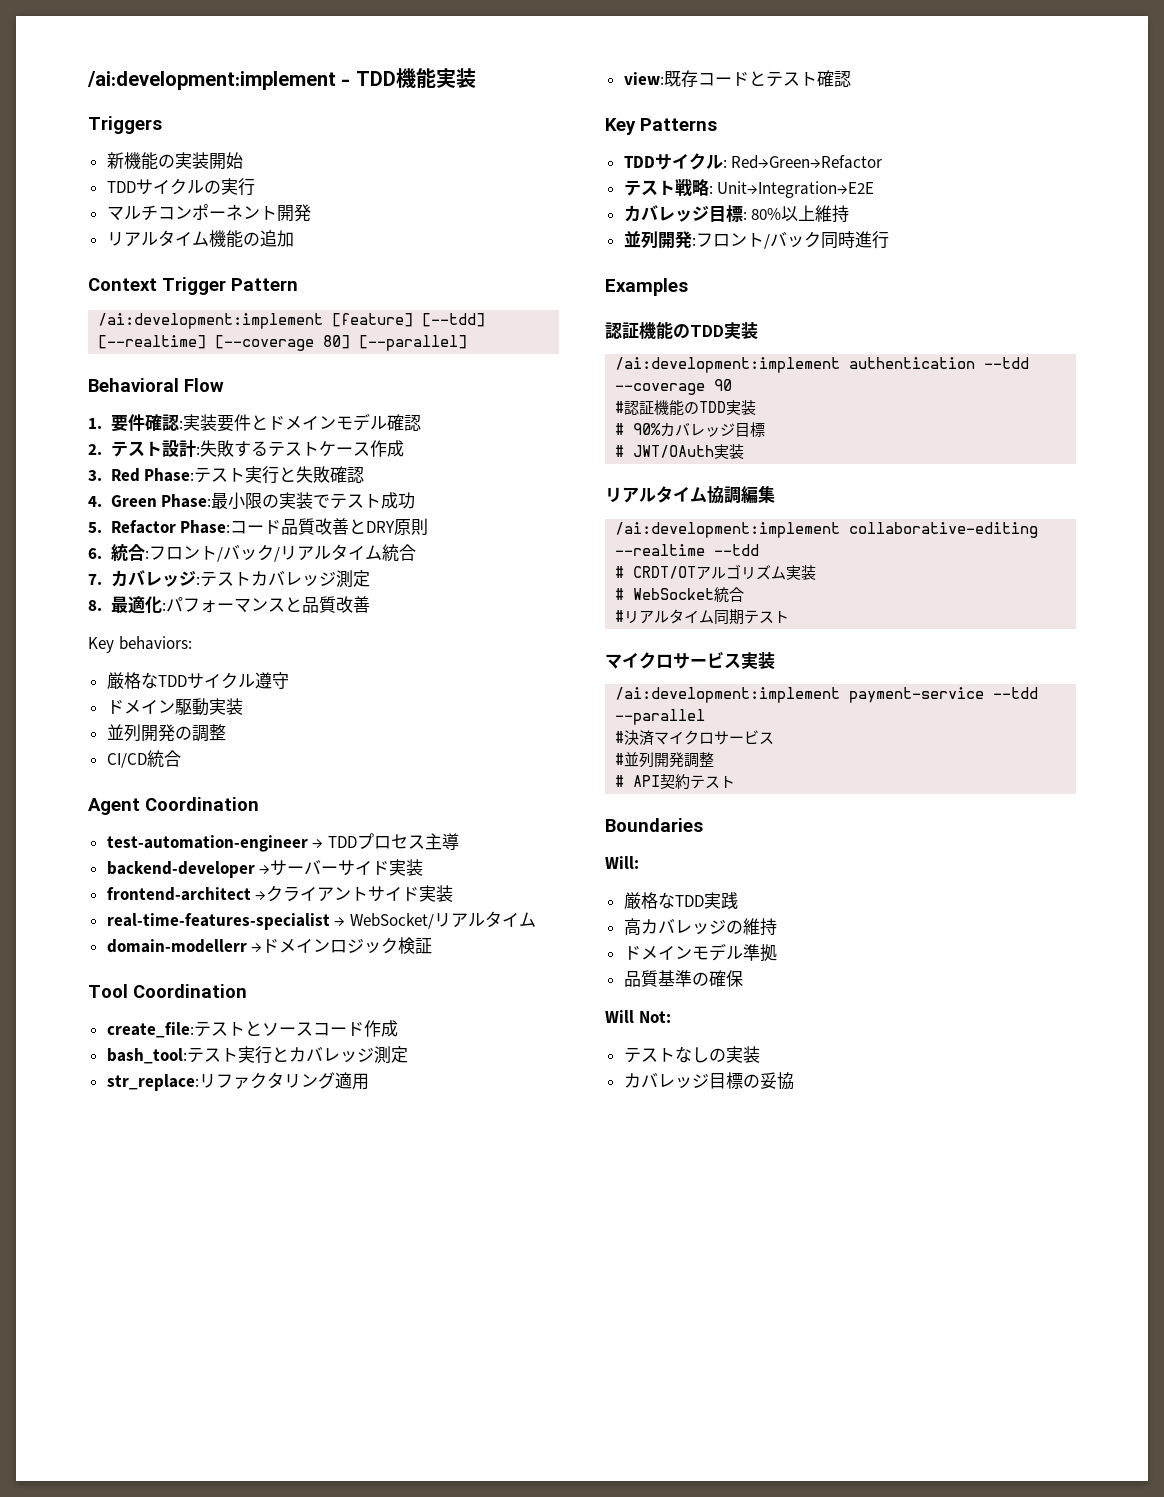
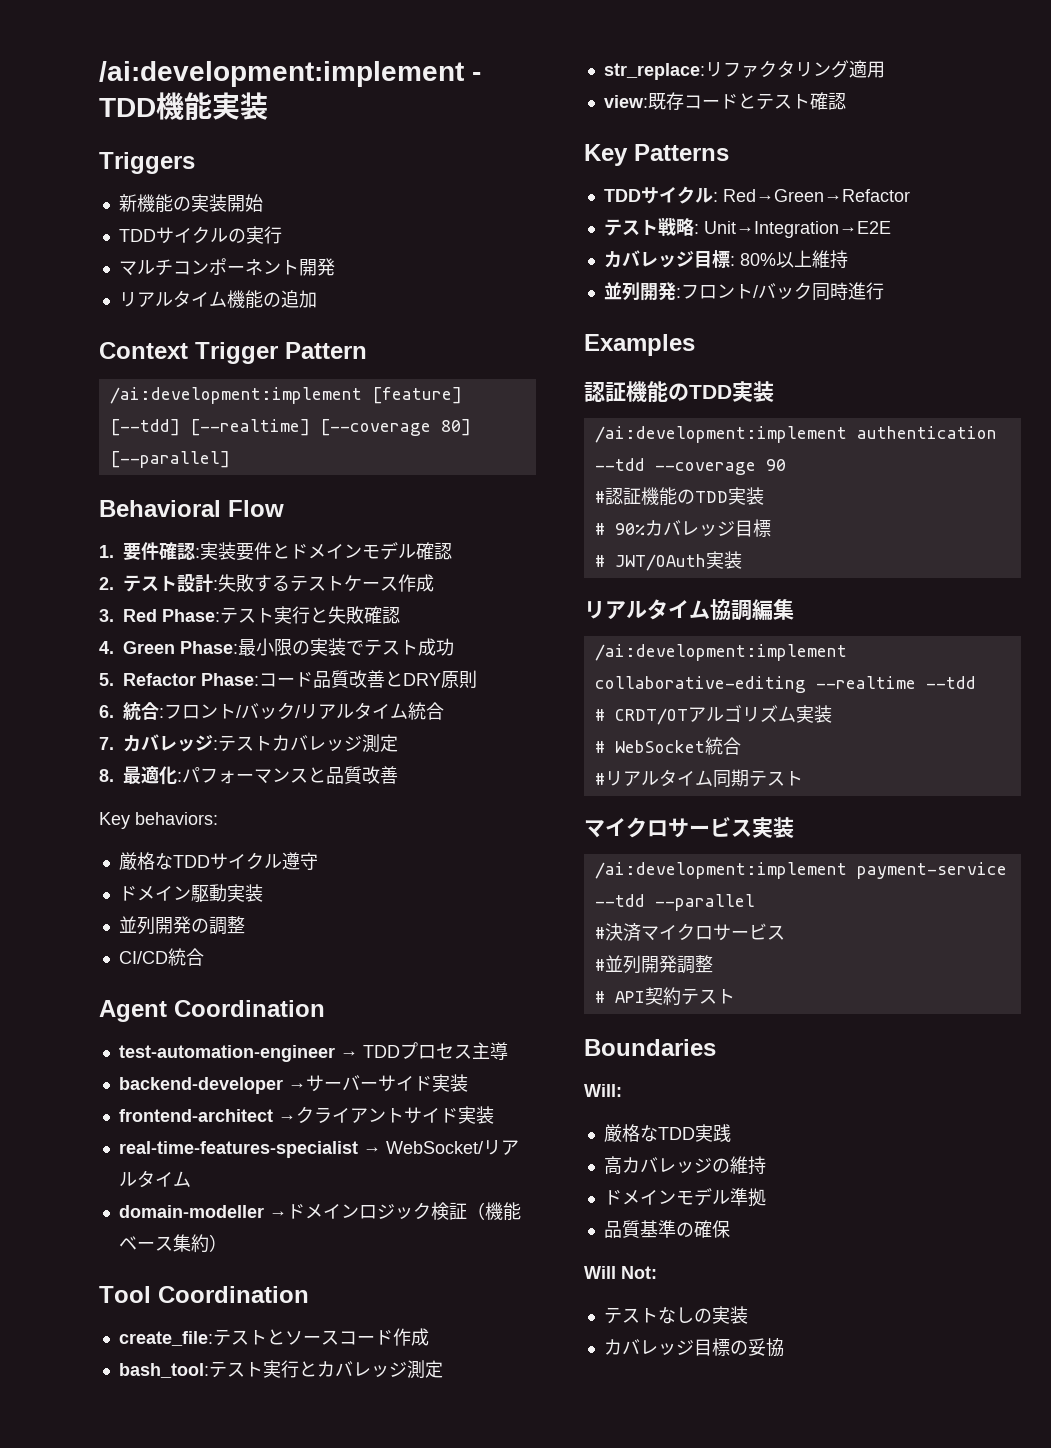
- domain-modellerr →ドメインロジック検証
+ domain-modeller →ドメインロジック検証（機能ベース集約）

